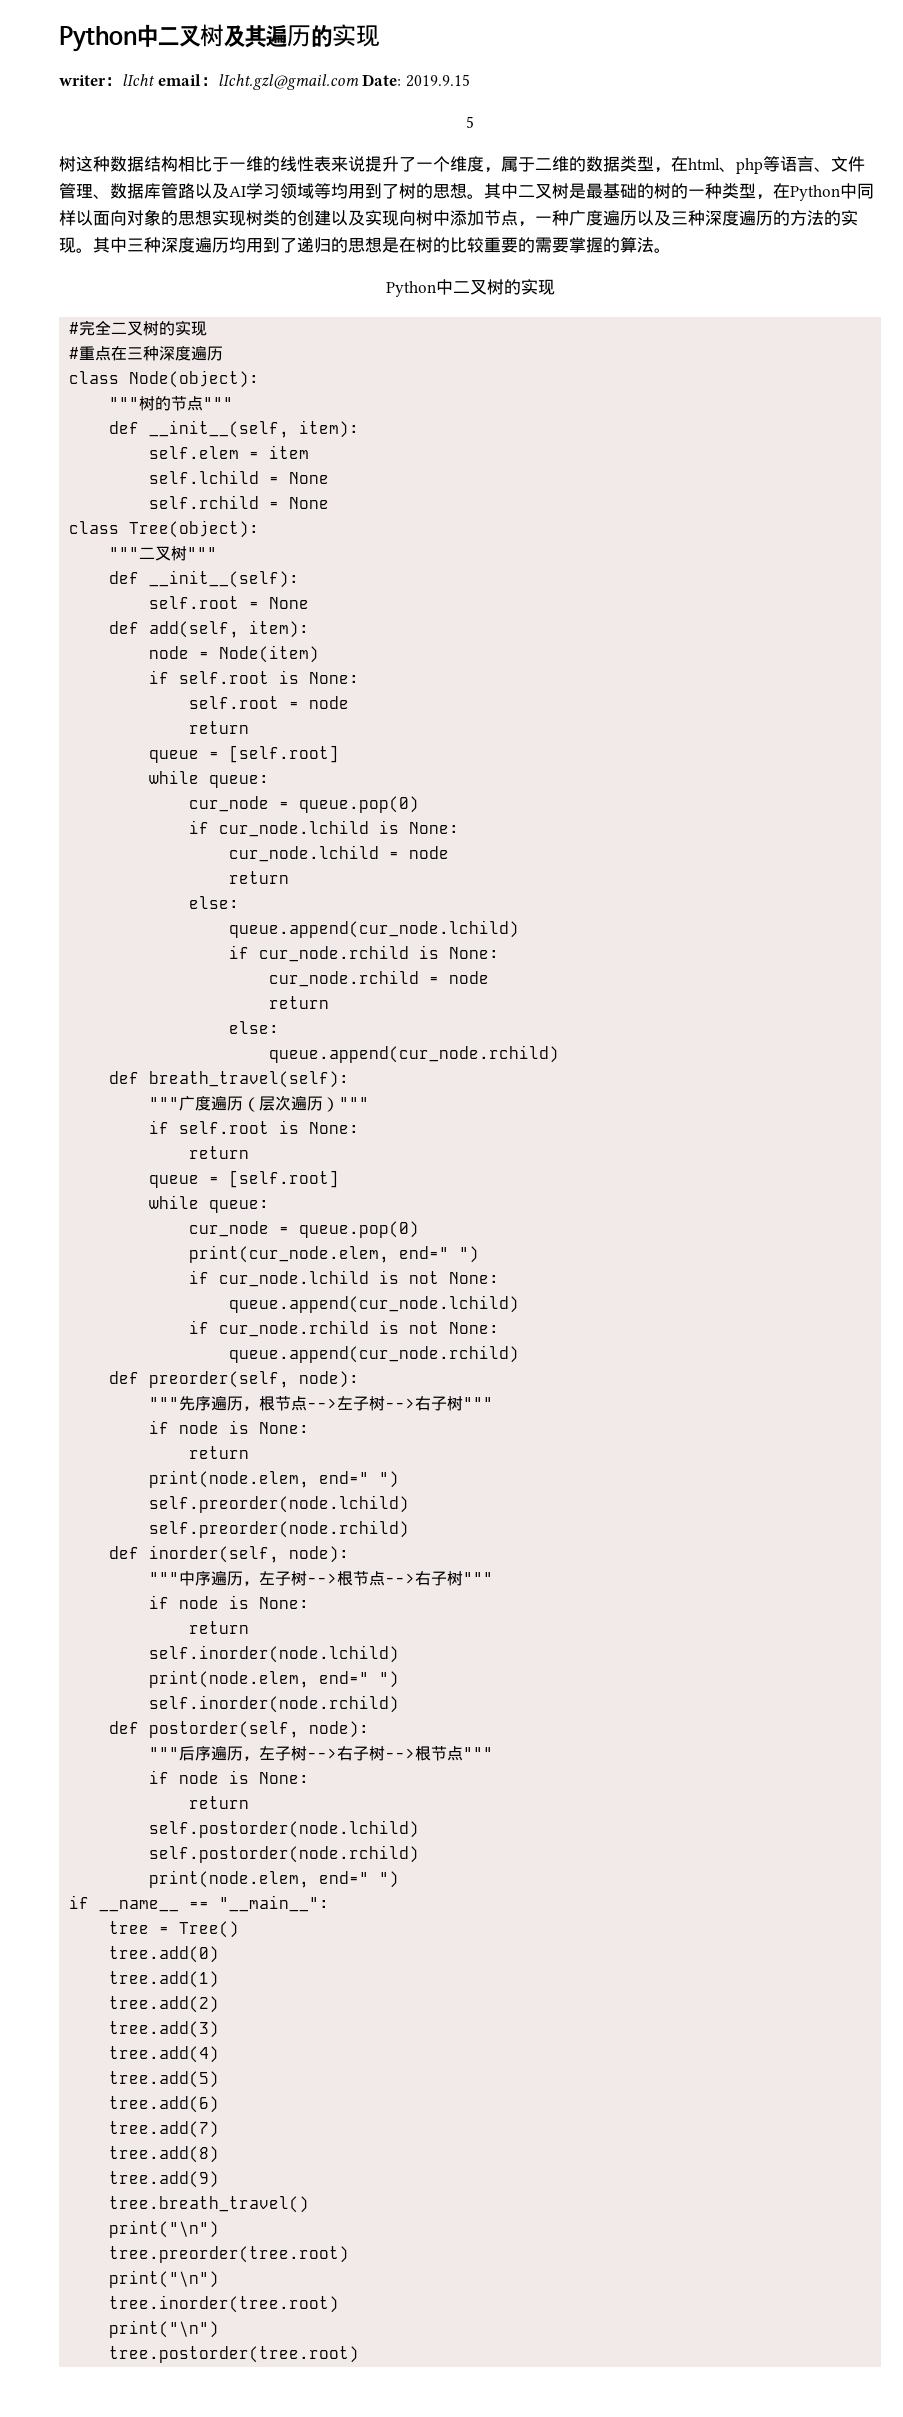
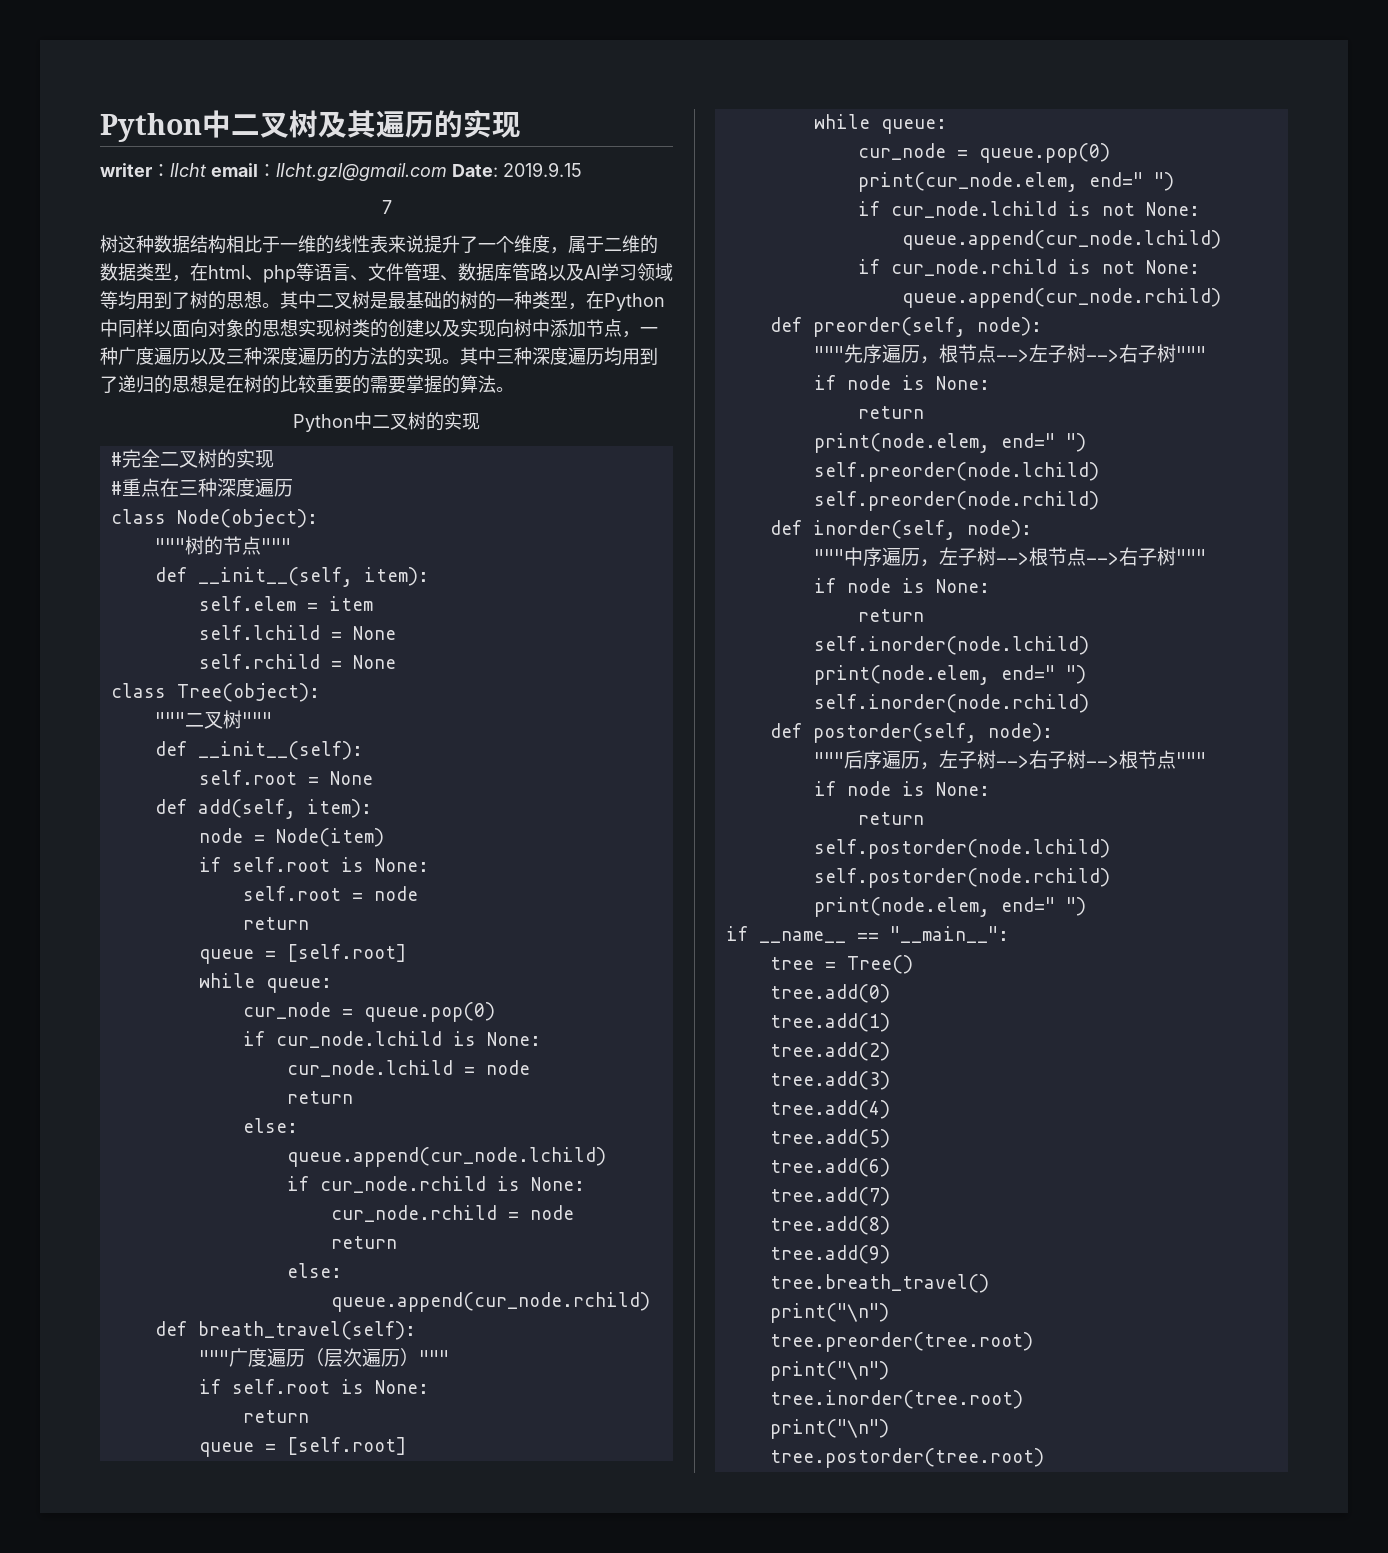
- 5
+ 7

